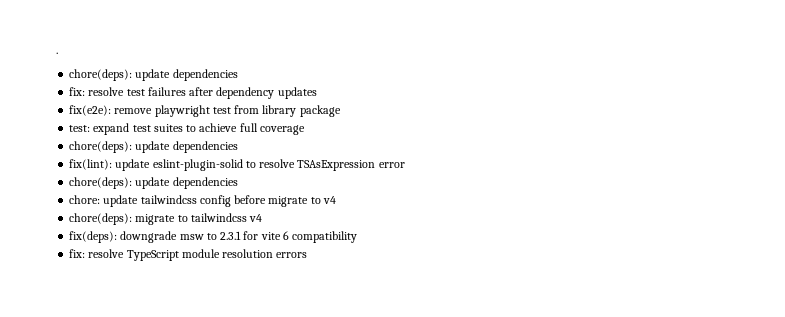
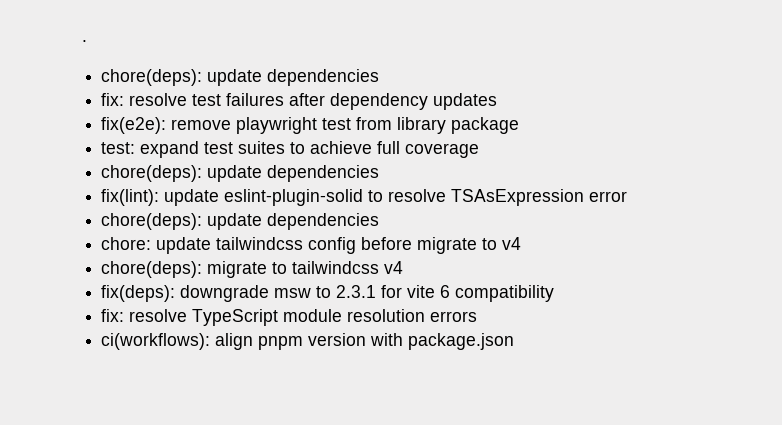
+ ci(workflows): align pnpm version with package.json

